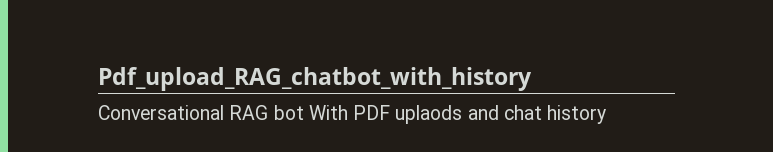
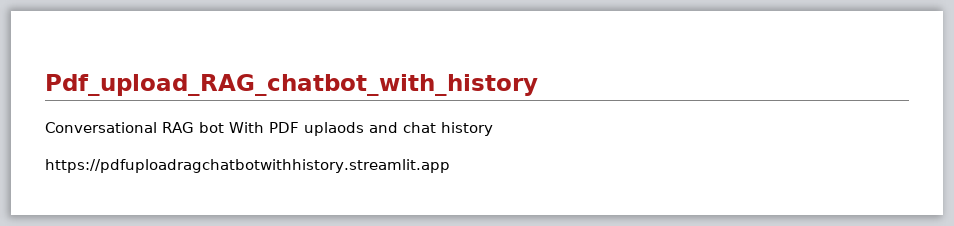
+ https://pdfuploadragchatbotwithhistory.streamlit.app

